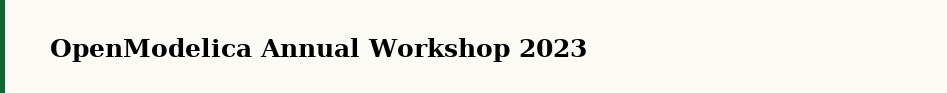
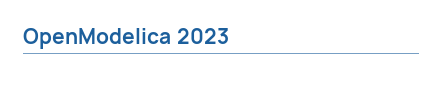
- OpenModelica Annual Workshop 2023
+ OpenModelica 2023

